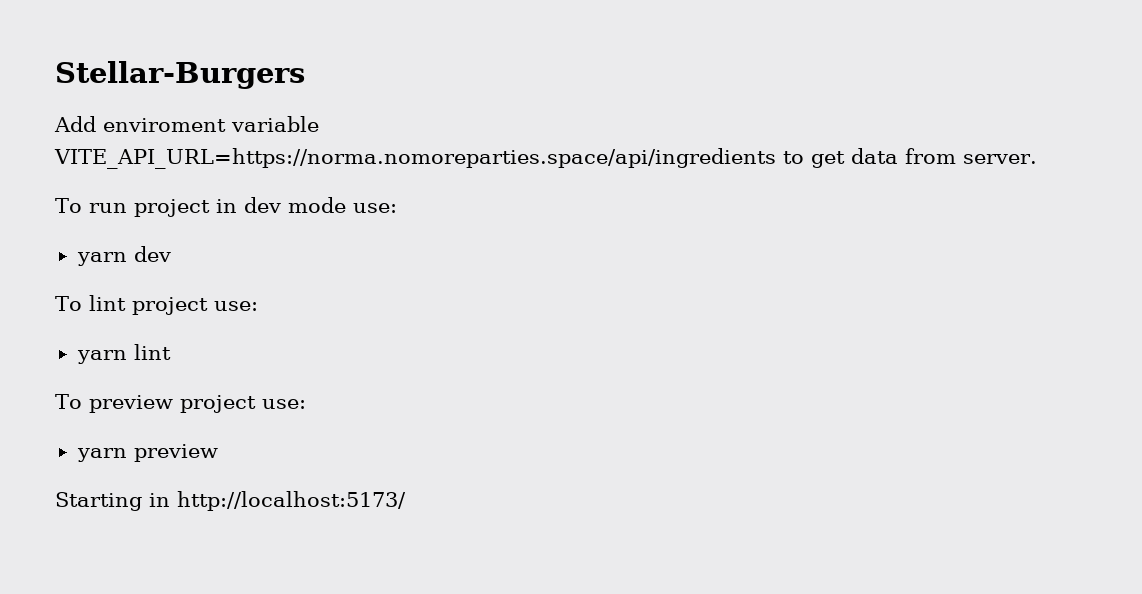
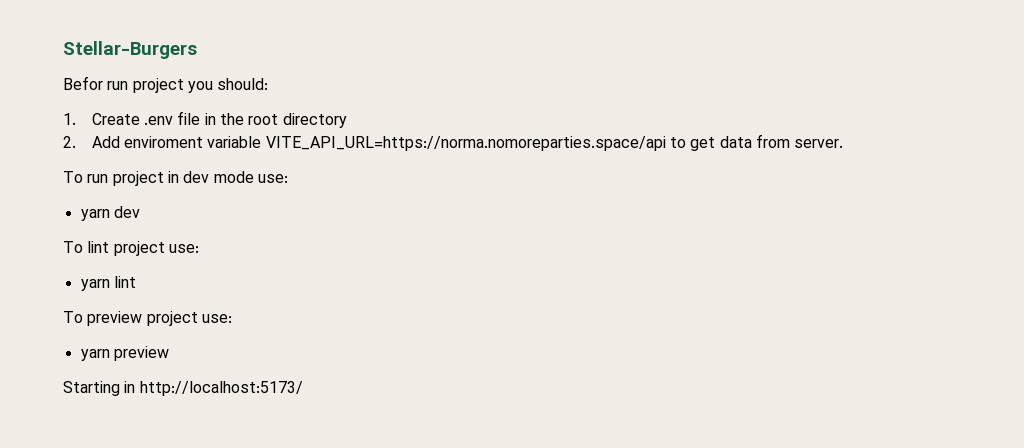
- Add enviroment variable VITE_API_URL=https://norma.nomoreparties.space/api/ingredients to get data from server.
+ Befor run project you should:
+ 1. Create .env file in the root directory
+ 2. Add enviroment variable VITE_API_URL=https://norma.nomoreparties.space/api to get data from server.

